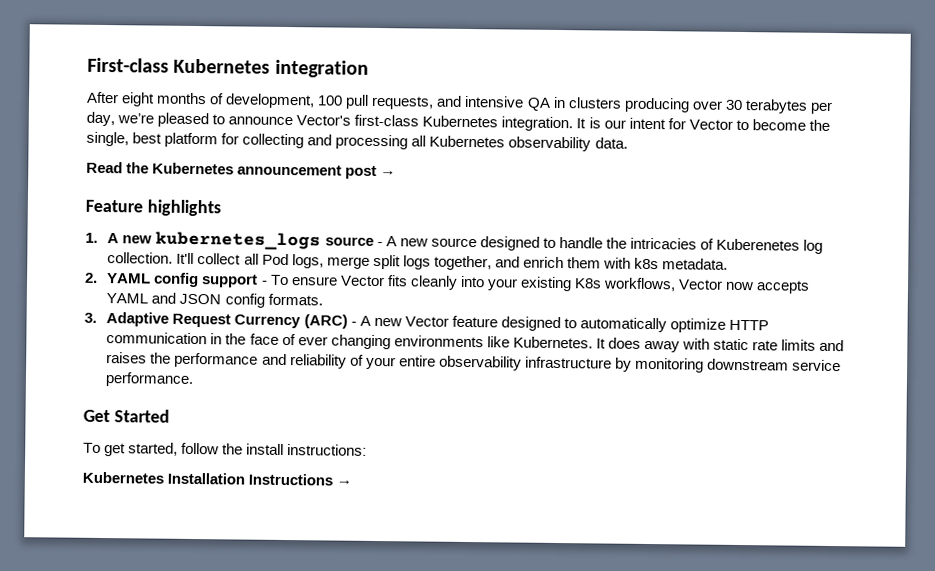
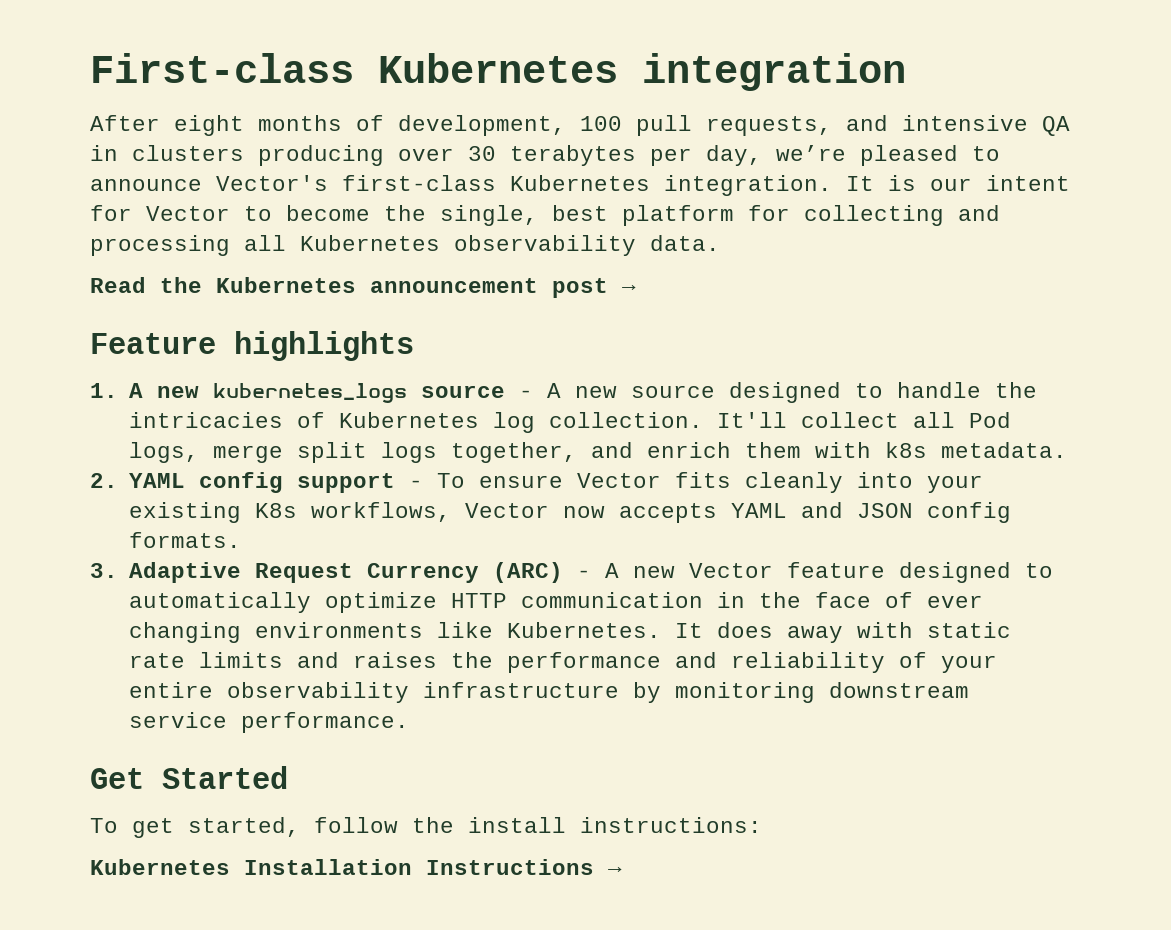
- 1. A new kubernetes_logs source - A new source designed to handle the intricacies of Kuberenetes log collection.
+ 1. A new kubernetes_logs source - A new source designed to handle the intricacies of Kubernetes log collection.

